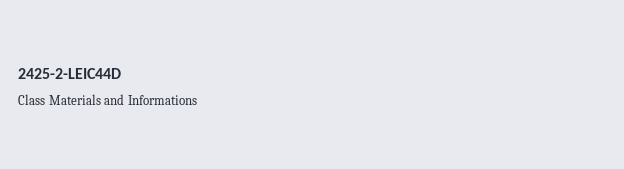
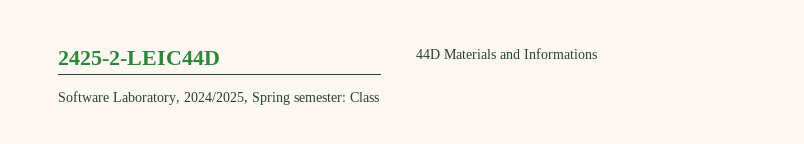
- Class Materials and Informations
+ Software Laboratory, 2024/2025, Spring semester: Class 44D Materials and Informations

